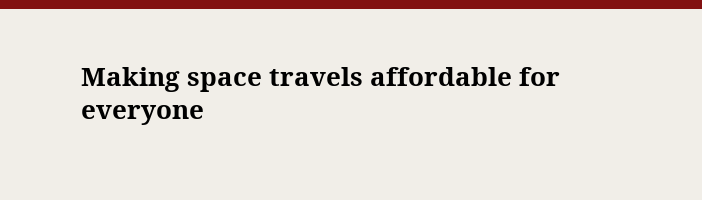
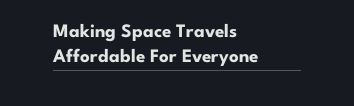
- Making space travels affordable for everyone
+ Making Space Travels Affordable For Everyone

